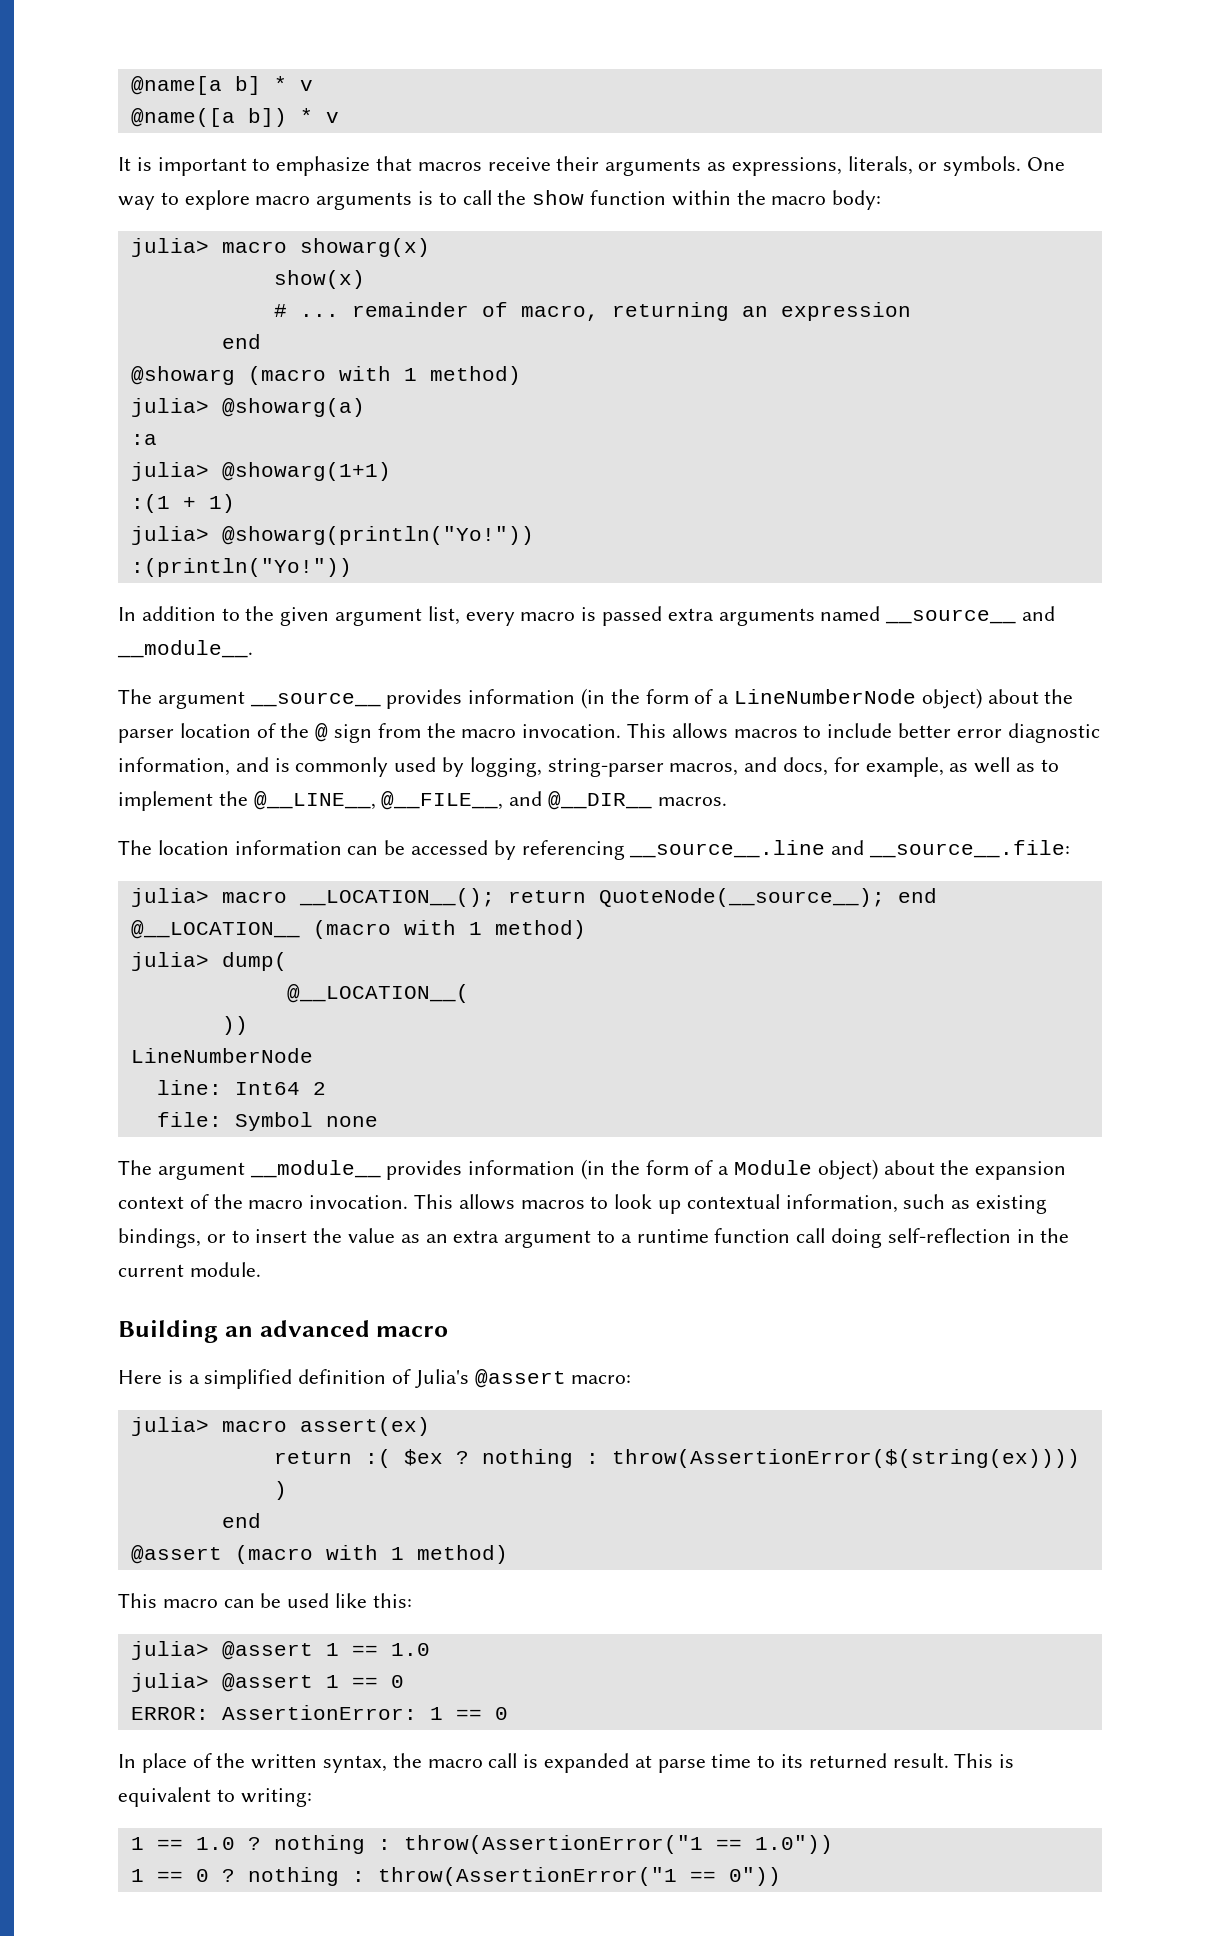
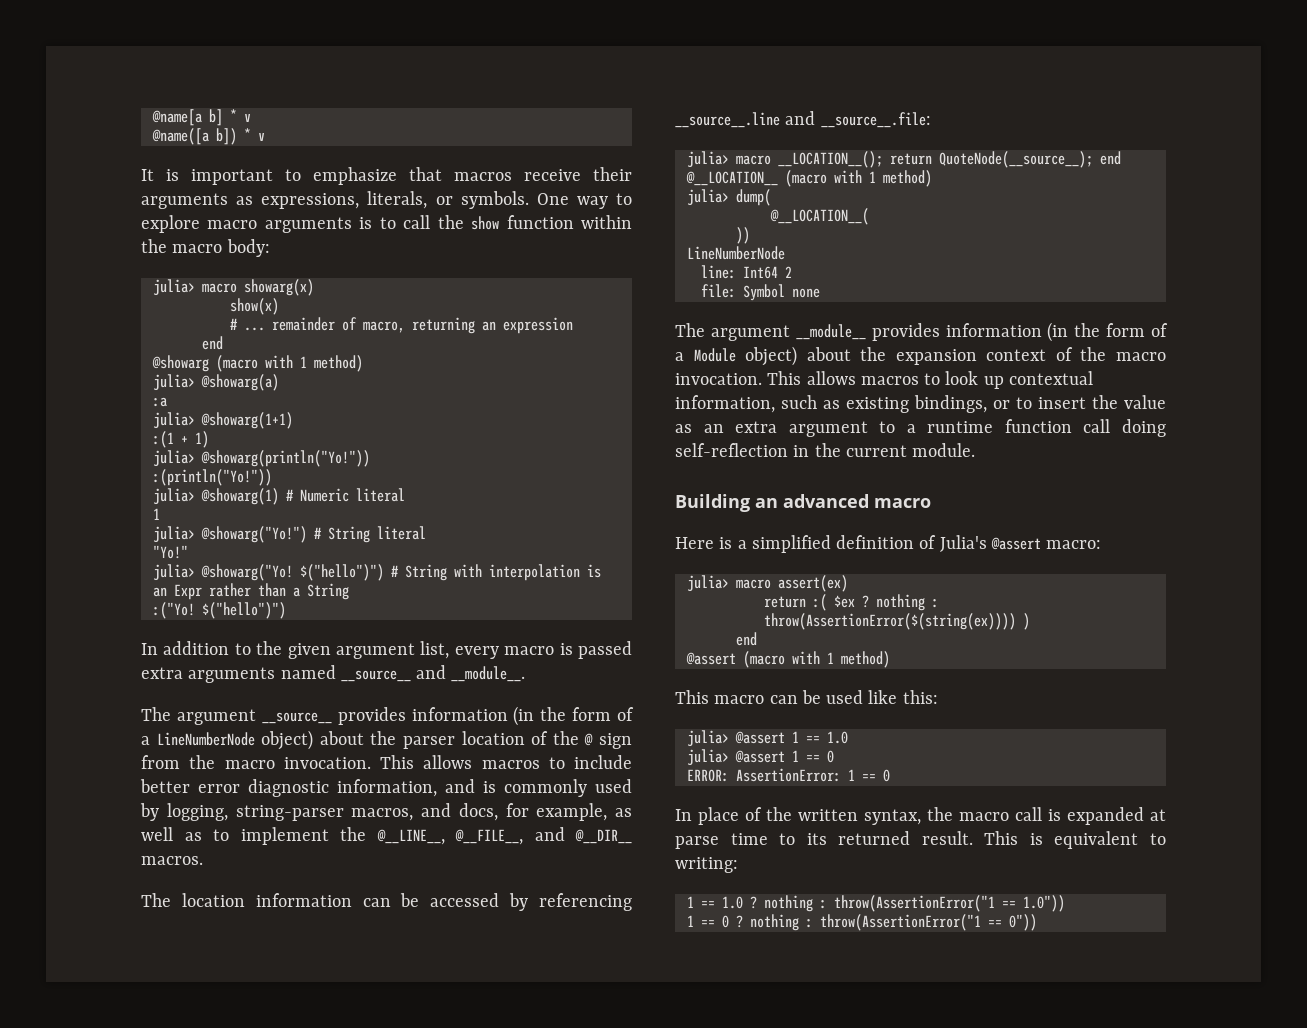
+ julia> @showarg(1) # Numeric literal
+ 1
+ julia> @showarg("Yo!") # String literal
+ "Yo!"
+ julia> @showarg("Yo! $("hello")") # String with interpolation is an Expr rather than a String
+ :("Yo! $("hello")")

